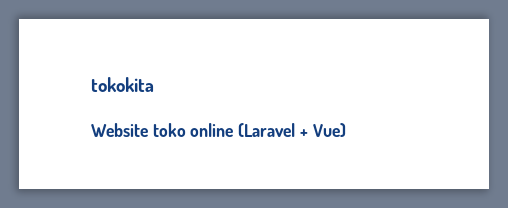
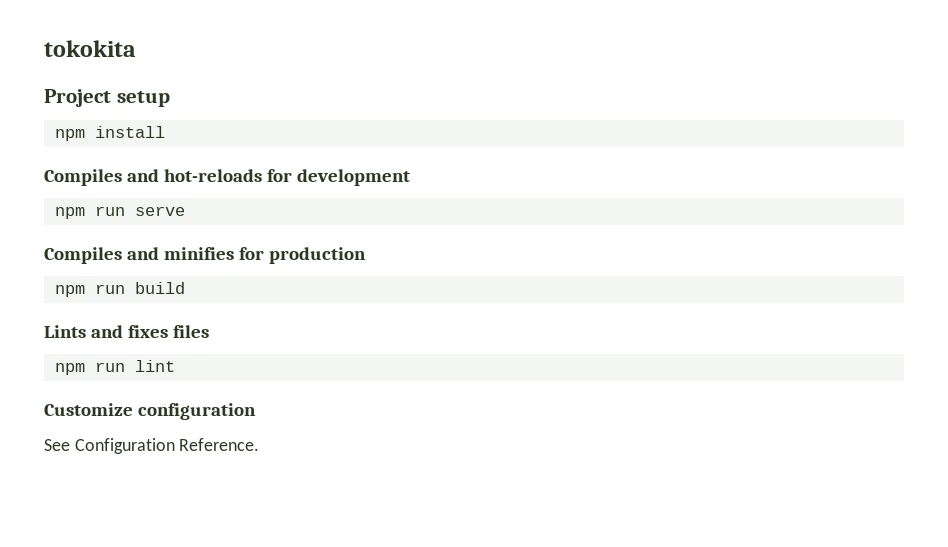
- Website toko online (Laravel + Vue)
+ Project setup
+ npm install
+ Compiles and hot-reloads for development
+ npm run serve
+ Compiles and minifies for production
+ npm run build
+ Lints and fixes files
+ npm run lint
+ Customize configuration
+ See Configuration Reference.

